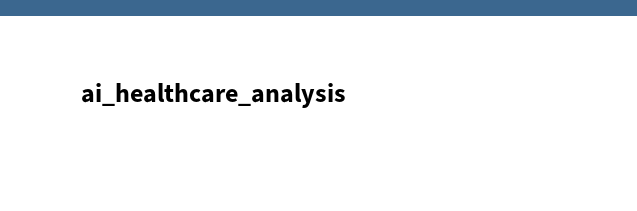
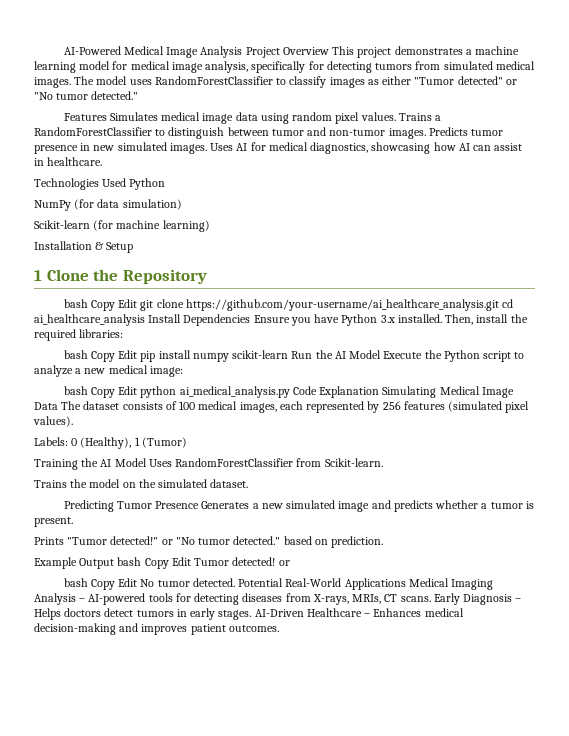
- ai_healthcare_analysis
+ AI-Powered Medical Image Analysis Project Overview This project demonstrates a machine learning model for medical image analysis, specifically for detecting tumors from simulated medical images. The model uses RandomForestClassifier to classify images as either "Tumor detected" or "No tumor detected."
+ Features Simulates medical image data using random pixel values. Trains a RandomForestClassifier to distinguish between tumor and non-tumor images. Predicts tumor presence in new simulated images. Uses AI for medical diagnostics, showcasing how AI can assist in healthcare.
+ Technologies Used Python
+ NumPy (for data simulation)
+ Scikit-learn (for machine learning)
+ Installation & Setup
+ 1 Clone the Repository
+ bash Copy Edit git clone https://github.com/your-username/ai_healthcare_analysis.git cd ai_healthcare_analysis Install Dependencies Ensure you have Python 3.x installed. Then, install the required libraries:
+ bash Copy Edit pip install numpy scikit-learn Run the AI Model Execute the Python script to analyze a new medical image:
+ bash Copy Edit python ai_medical_analysis.py Code Explanation Simulating Medical Image Data The dataset consists of 100 medical images, each represented by 256 features (simulated pixel values).
+ Labels: 0 (Healthy), 1 (Tumor)
+ Training the AI Model Uses RandomForestClassifier from Scikit-learn.
+ Trains the model on the simulated dataset.
+ Predicting Tumor Presence Generates a new simulated image and predicts whether a tumor is present.
+ Prints "Tumor detected!" or "No tumor detected." based on prediction.
+ Example Output bash Copy Edit Tumor detected! or
+ bash Copy Edit No tumor detected. Potential Real-World Applications Medical Imaging Analysis – AI-powered tools for detecting diseases from X-rays, MRIs, CT scans. Early Diagnosis – Helps doctors detect tumors in early stages. AI-Driven Healthcare – Enhances medical decision-making and improves patient outcomes.

